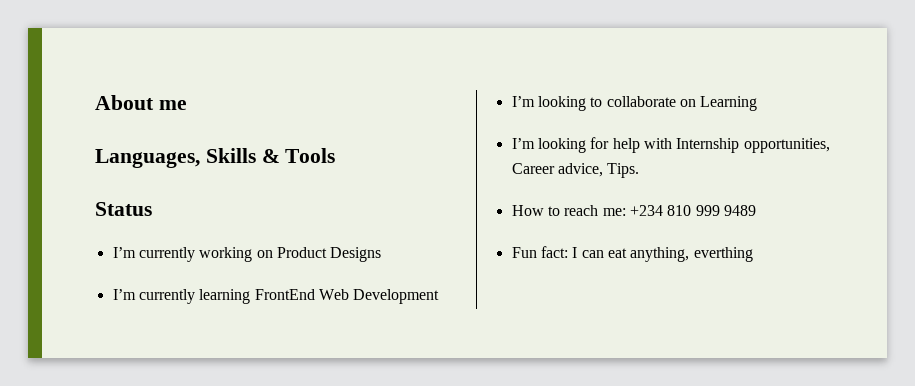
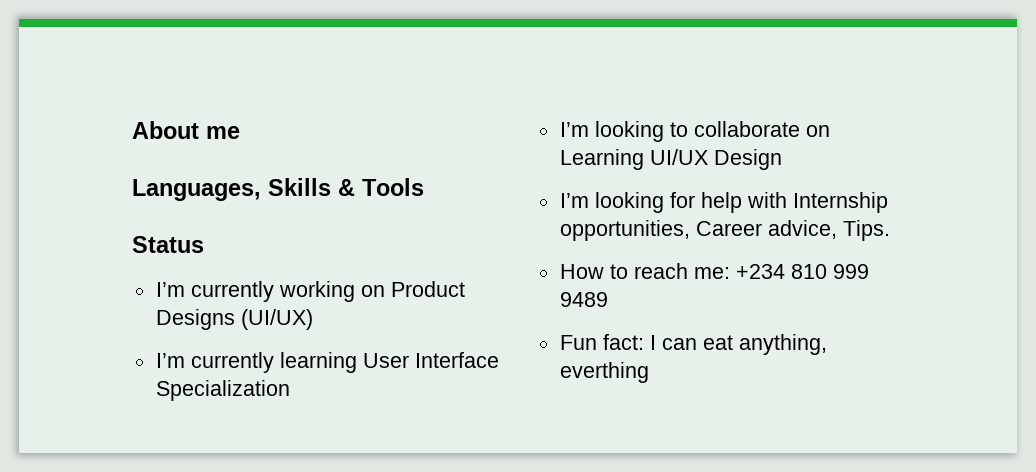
- I’m currently working on Product Designs
+ I’m currently working on Product Designs (UI/UX)
- I’m currently learning FrontEnd Web Development
+ I’m currently learning User Interface Specialization
- I’m looking to collaborate on Learning
+ I’m looking to collaborate on Learning UI/UX Design

